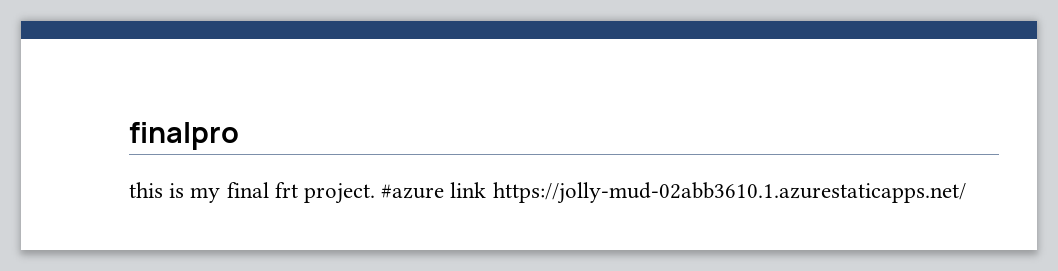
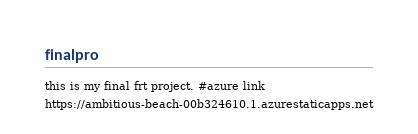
- #azure link https://jolly-mud-02abb3610.1.azurestaticapps.net/
+ #azure link https://ambitious-beach-00b324610.1.azurestaticapps.net

